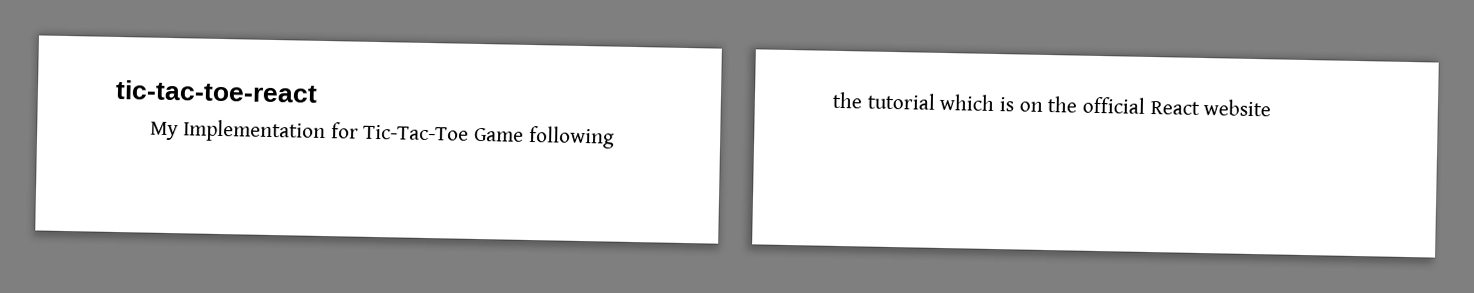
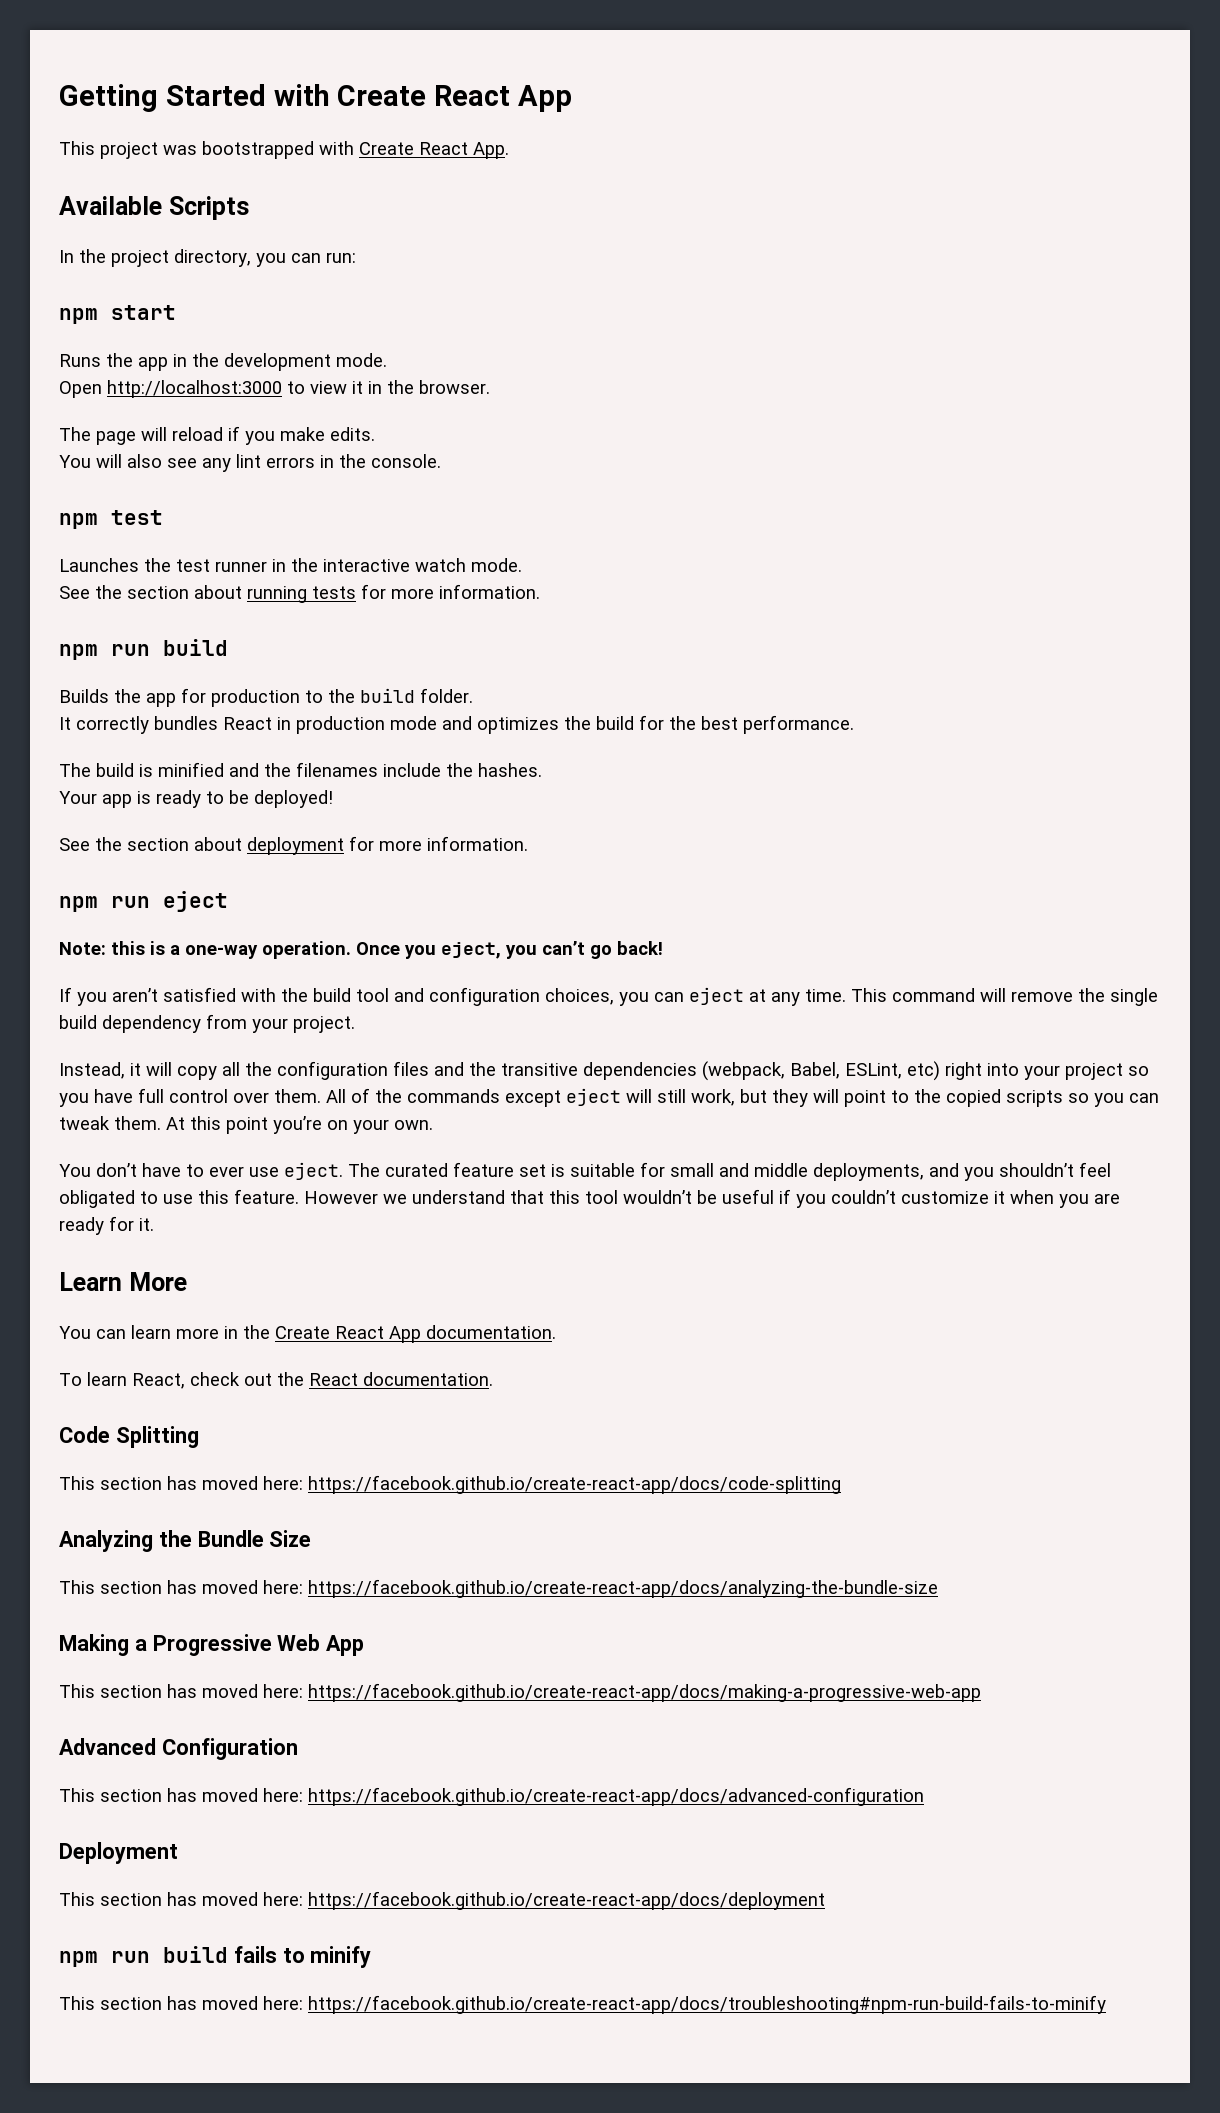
- tic-tac-toe-react
- My Implementation for Tic-Tac-Toe Game following the tutorial which is on the official React website
+ Getting Started with Create React App
+ This project was bootstrapped with Create React App.
+ Available Scripts
+ In the project directory, you can run:
+ npm start
+ Runs the app in the development mode.
+ Open http://localhost:3000 to view it in the browser.
+ The page will reload if you make edits.
+ You will also see any lint errors in the console.
+ npm test
+ Launches the test runner in the interactive watch mode.
+ See the section about running tests for more information.
+ npm run build
+ Builds the app for production to the build folder.
+ It correctly bundles React in production mode and optimizes the build for the best performance.
+ The build is minified and the filenames include the hashes.
+ Your app is ready to be deployed!
+ See the section about deployment for more information.
+ npm run eject
+ Note: this is a one-way operation. Once you eject, you can’t go back!
+ If you aren’t satisfied with the build tool and configuration choices, you can eject at any time. This command will remove the single build dependency from your project.
+ Instead, it will copy all the configuration files and the transitive dependencies (webpack, Babel, ESLint, etc) right into your project so you have full control over them. All of the commands except eject will still work, but they will point to the copied scripts so you can tweak them. At this point you’re on your own.
+ You don’t have to ever use eject. The curated feature set is suitable for small and middle deployments, and you shouldn’t feel obligated to use this feature. However we understand that this tool wouldn’t be useful if you couldn’t customize it when you are ready for it.
+ Learn More
+ You can learn more in the Create React App documentation.
+ To learn React, check out the React documentation.
+ Code Splitting
+ This section has moved here: https://facebook.github.io/create-react-app/docs/code-splitting
+ Analyzing the Bundle Size
+ This section has moved here: https://facebook.github.io/create-react-app/docs/analyzing-the-bundle-size
+ Making a Progressive Web App
+ This section has moved here: https://facebook.github.io/create-react-app/docs/making-a-progressive-web-app
+ Advanced Configuration
+ This section has moved here: https://facebook.github.io/create-react-app/docs/advanced-configuration
+ Deployment
+ This section has moved here: https://facebook.github.io/create-react-app/docs/deployment
+ npm run build fails to minify
+ This section has moved here: https://facebook.github.io/create-react-app/docs/troubleshooting#npm-run-build-fails-to-minify

